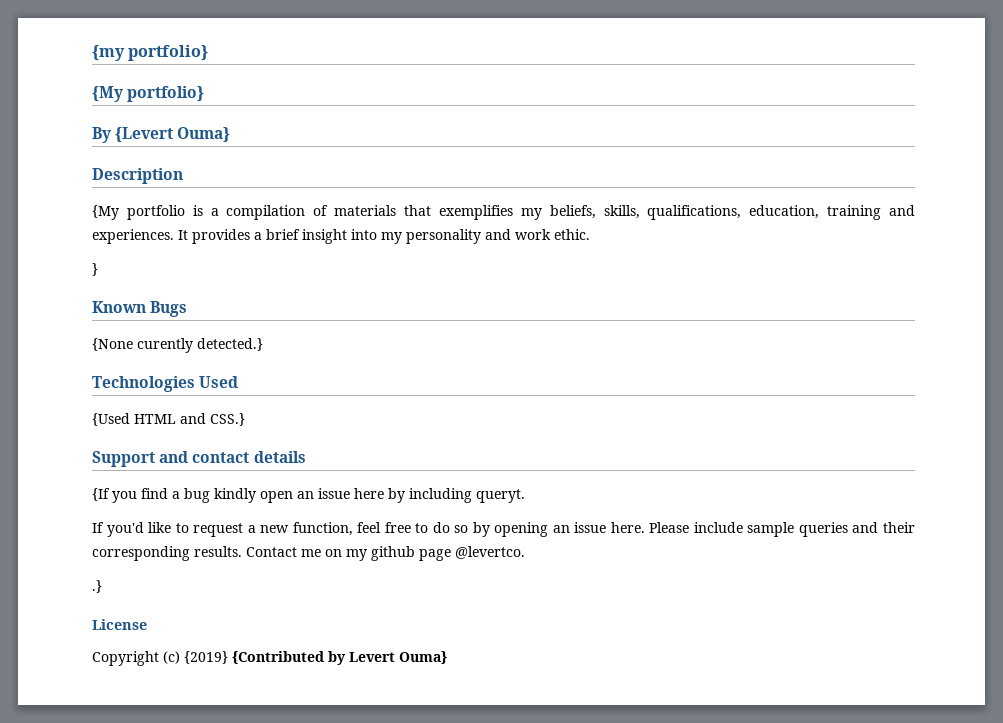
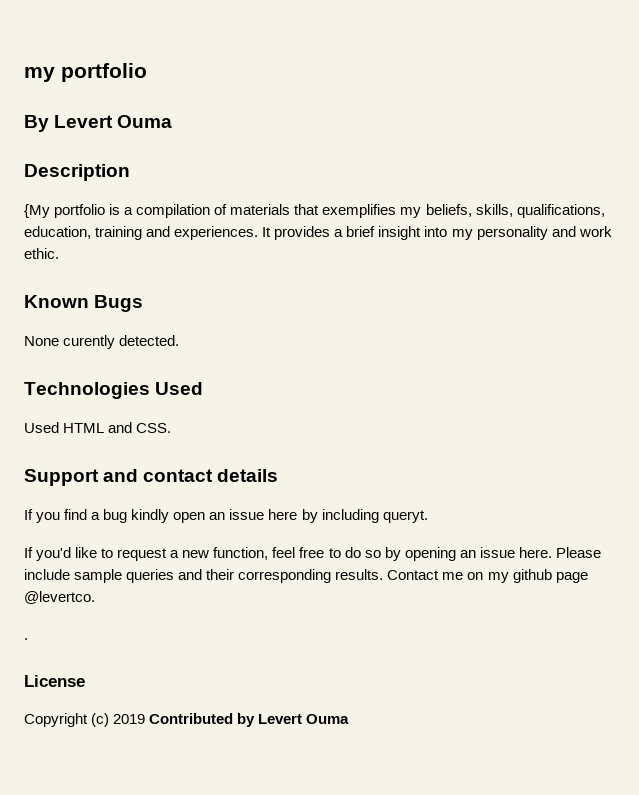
- {my portfolio}
- {My portfolio}
+ my portfolio
- By {Levert Ouma}
+ By Levert Ouma
- }
- {None curently detected.}
+ None curently detected.
- {Used HTML and CSS.}
+ Used HTML and CSS.
- {If you find a bug kindly open an issue here by including queryt.
+ If you find a bug kindly open an issue here by including queryt.
- .}
+ .
- Copyright (c) {2019} {Contributed by Levert Ouma}
+ Copyright (c) 2019 Contributed by Levert Ouma

